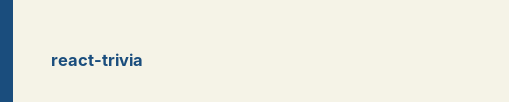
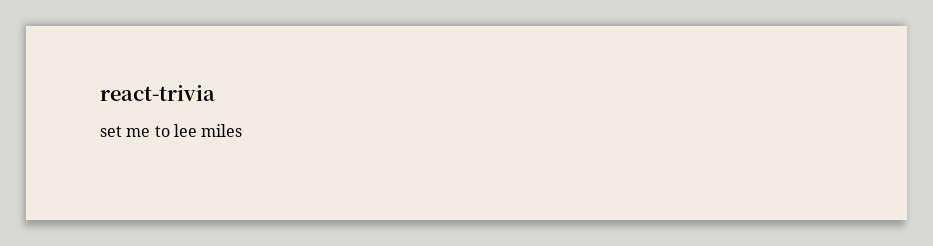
+ set me to lee miles

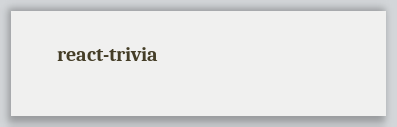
- set me to lee miles

